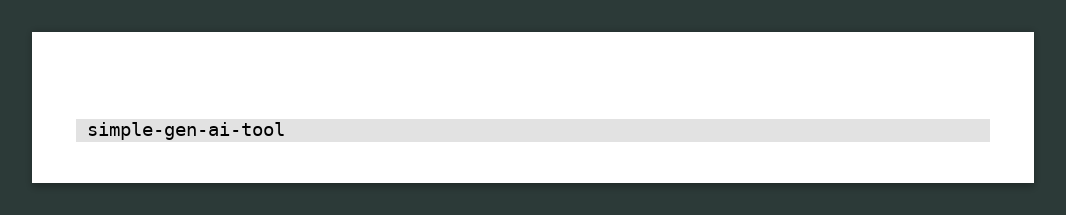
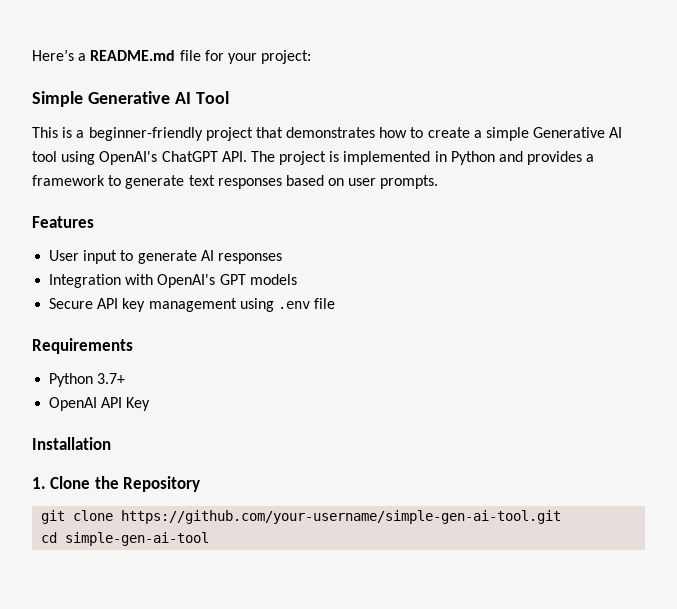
- simple-gen-ai-tool
+ Here’s a README.md file for your project:
+ Simple Generative AI Tool
+ This is a beginner-friendly project that demonstrates how to create a simple Generative AI tool using OpenAI's ChatGPT API. The project is implemented in Python and provides a framework to generate text responses based on user prompts.
+ Features
+ User input to generate AI responses
+ Integration with OpenAI's GPT models
+ Secure API key management using .env file
+ Requirements
+ Python 3.7+
+ OpenAI API Key
+ Installation
+ 1. Clone the Repository
+ git clone https://github.com/your-username/simple-gen-ai-tool.git
+ cd simple-gen-ai-tool

